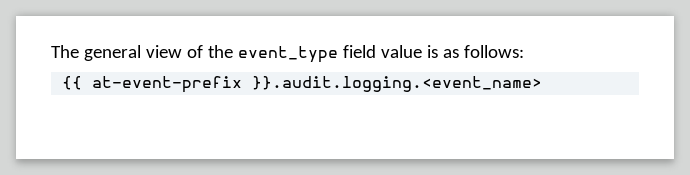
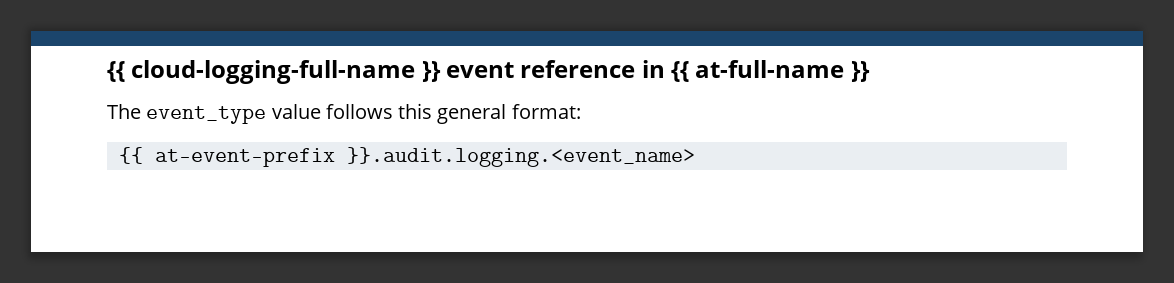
- The general view of the event_type field value is as follows:
+ {{ cloud-logging-full-name }} event reference in {{ at-full-name }}
+ The event_type value follows this general format:

